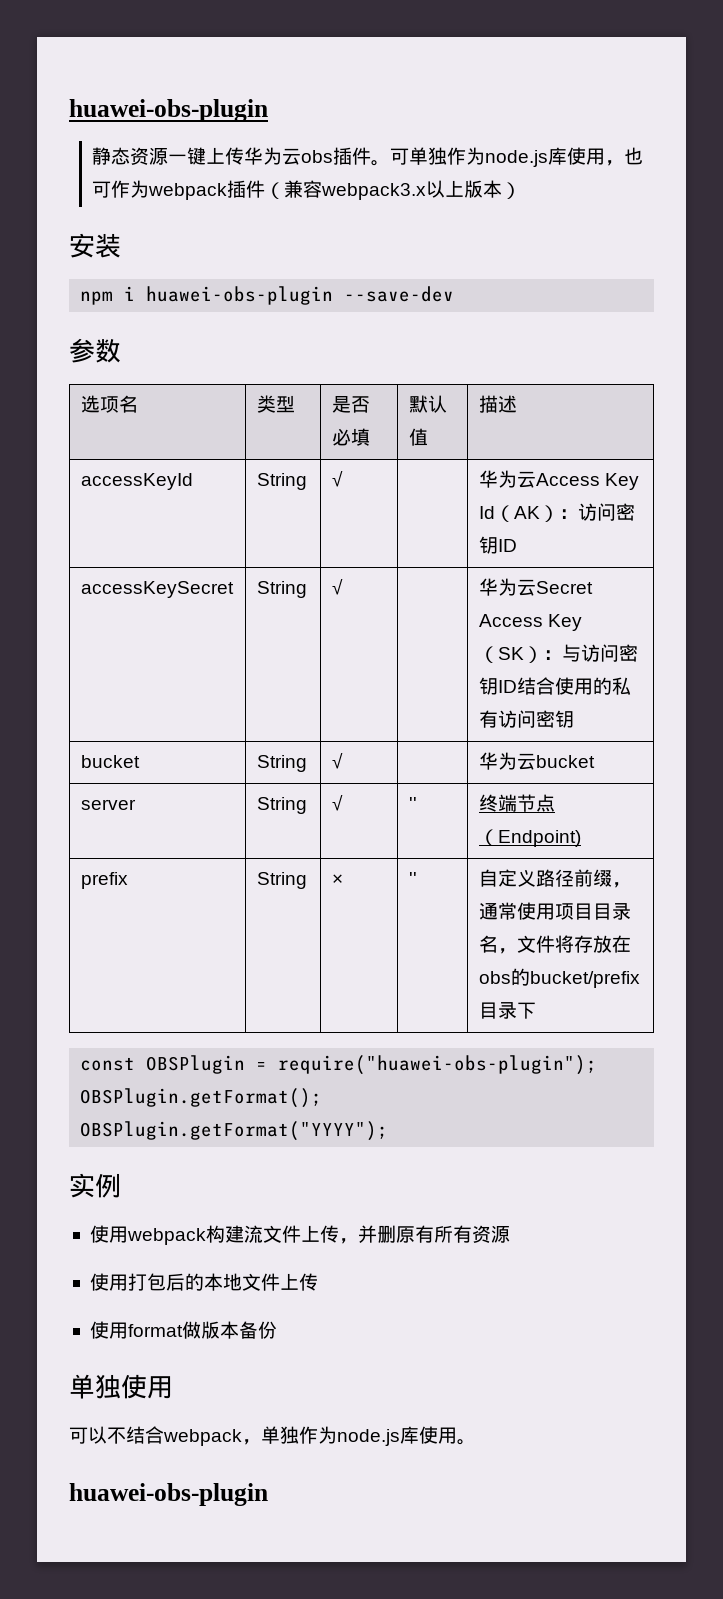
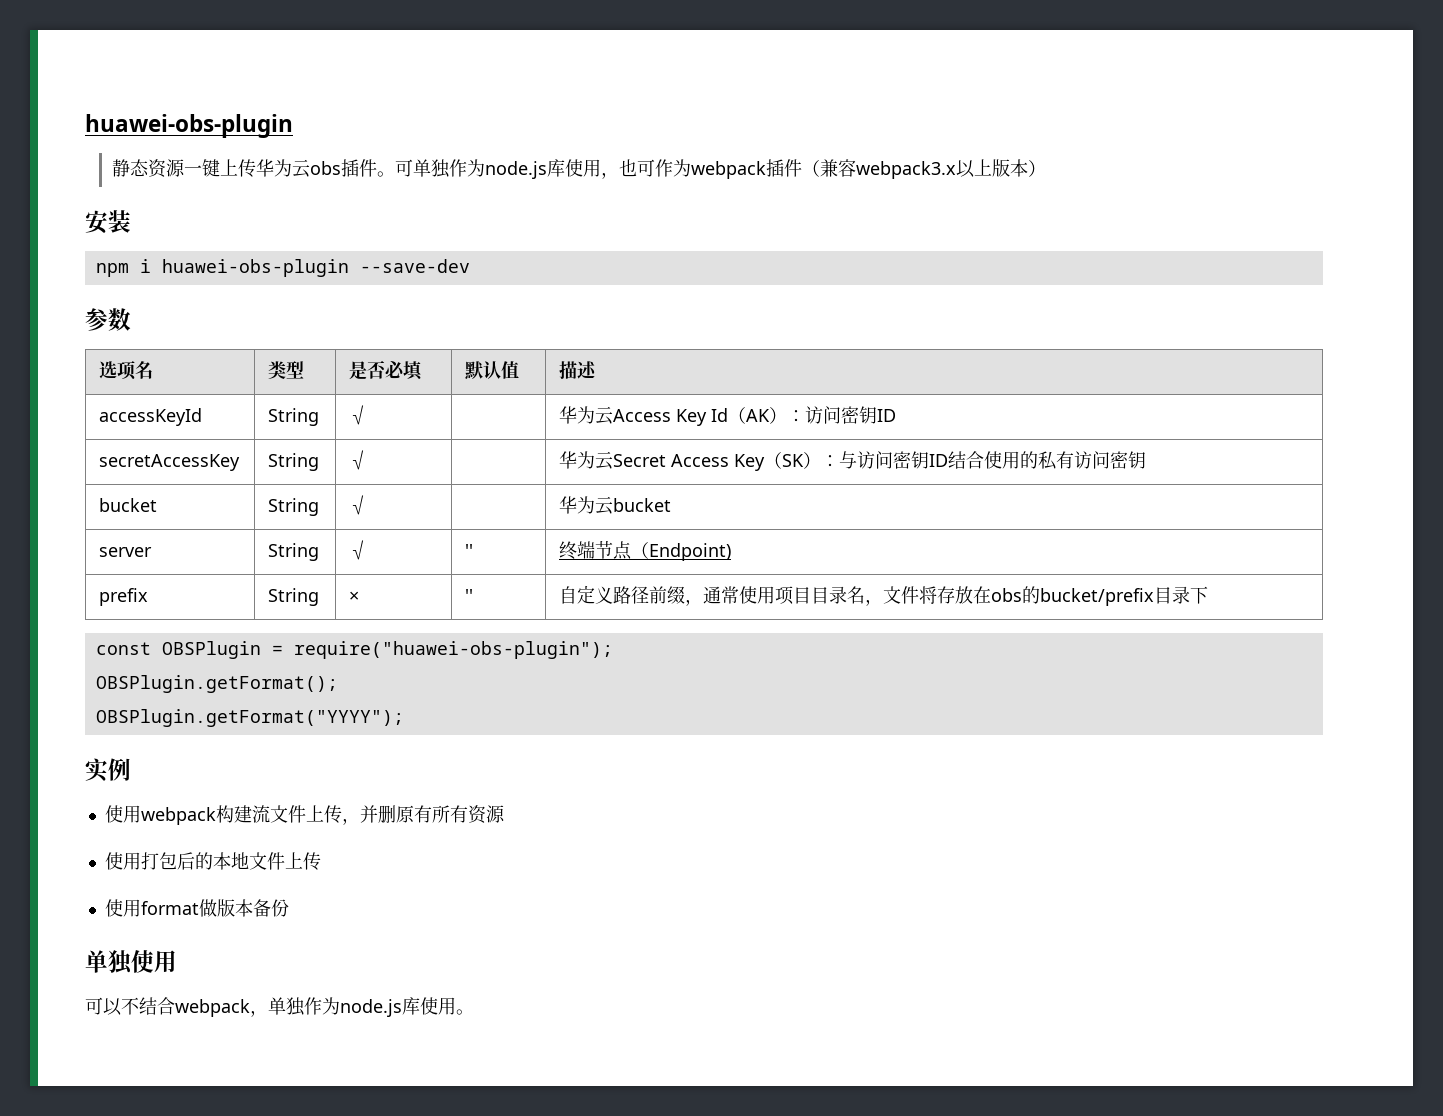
- accessKeySecret | String | √ | | 华为云Secret Access Key（SK）：与访问密钥ID结合使用的私有访问密钥
+ secretAccessKey | String | √ | | 华为云Secret Access Key（SK）：与访问密钥ID结合使用的私有访问密钥
  可以不结合webpack，单独作为node.js库使用。
- huawei-obs-plugin

